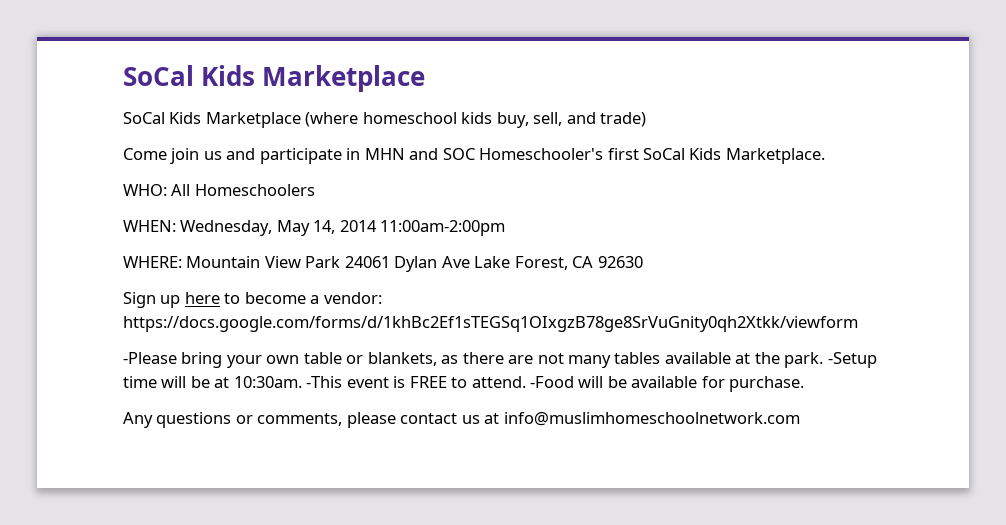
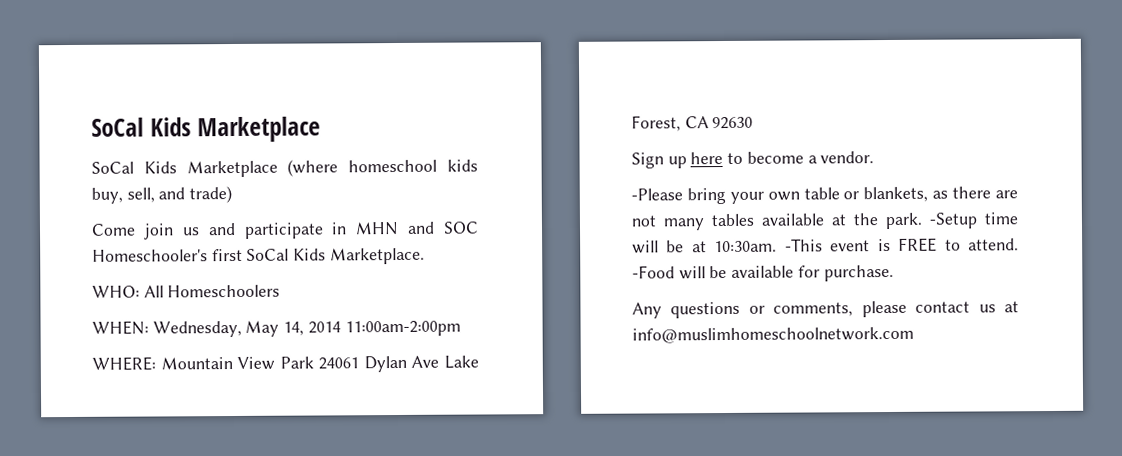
- Sign up here to become a vendor: https://docs.google.com/forms/d/1khBc2Ef1sTEGSq1OIxgzB78ge8SrVuGnity0qh2Xtkk/viewform
+ Sign up here to become a vendor.

